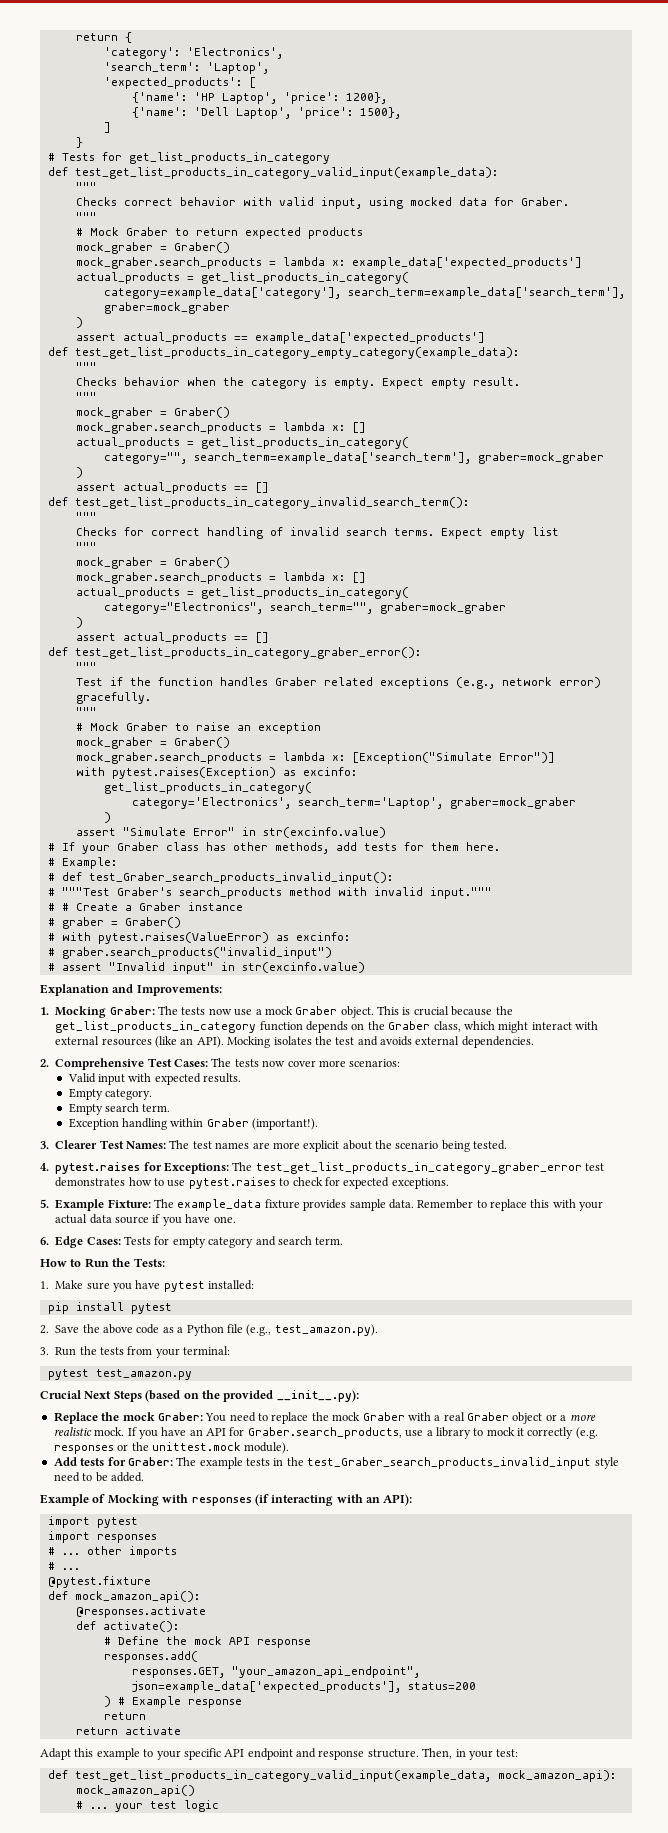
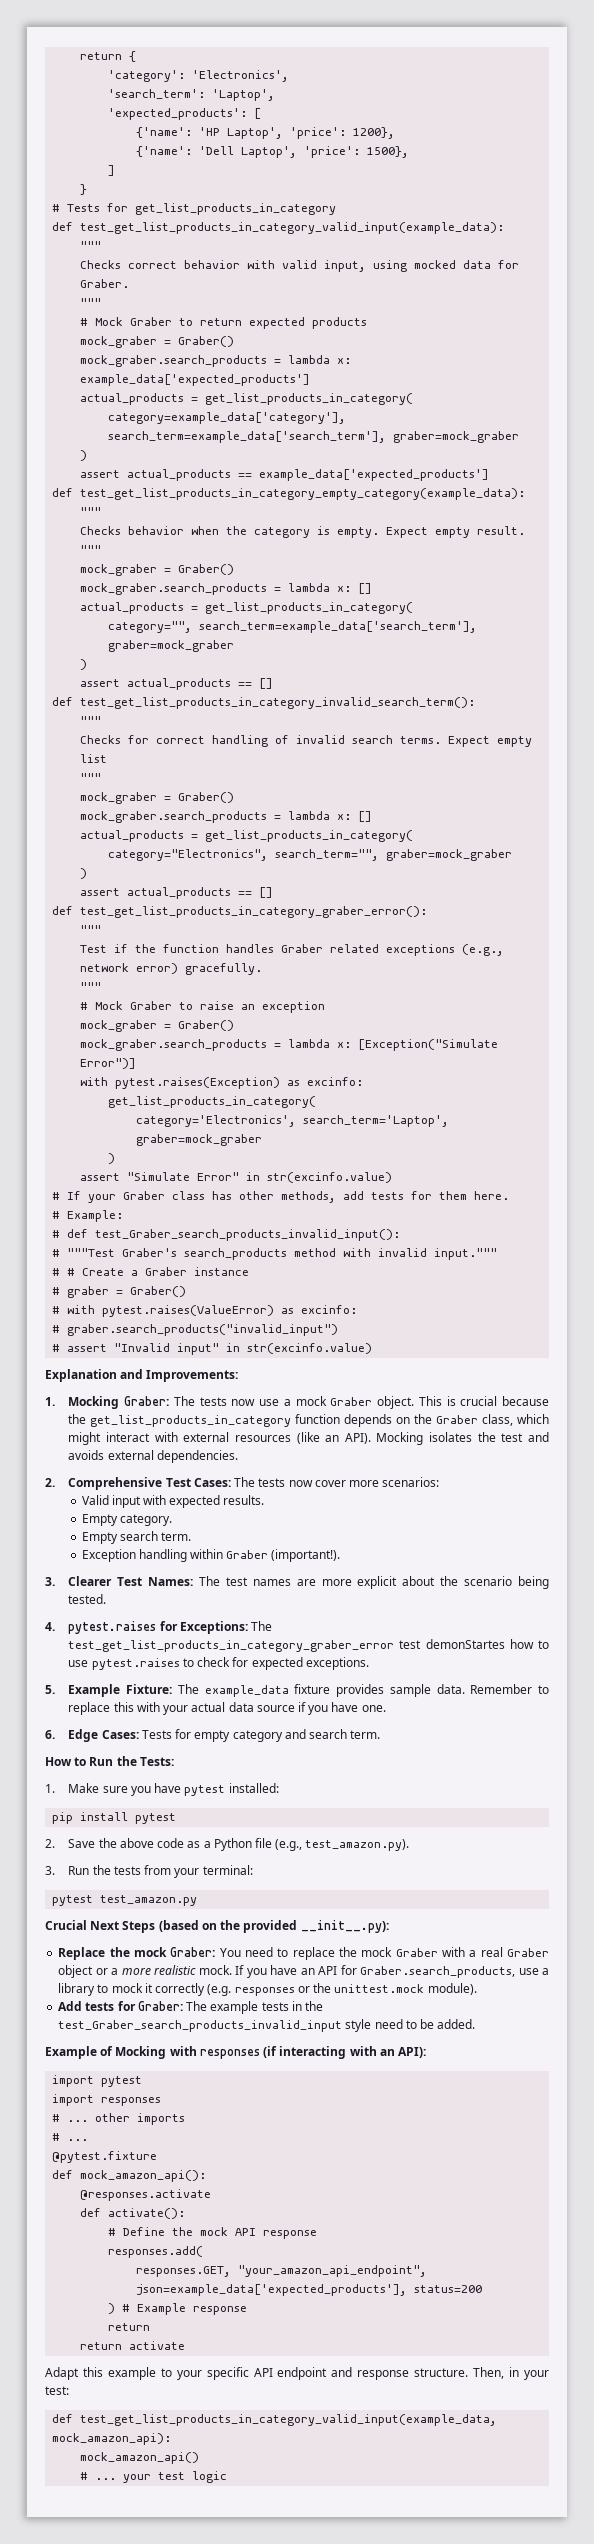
- 4. pytest.raises for Exceptions: The test_get_list_products_in_category_graber_error test demonstrates how to use pytest.raises to check for expected exceptions.
+ 4. pytest.raises for Exceptions: The test_get_list_products_in_category_graber_error test demonStartes how to use pytest.raises to check for expected exceptions.

